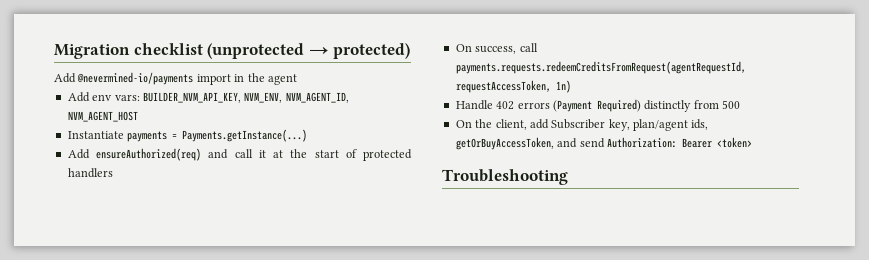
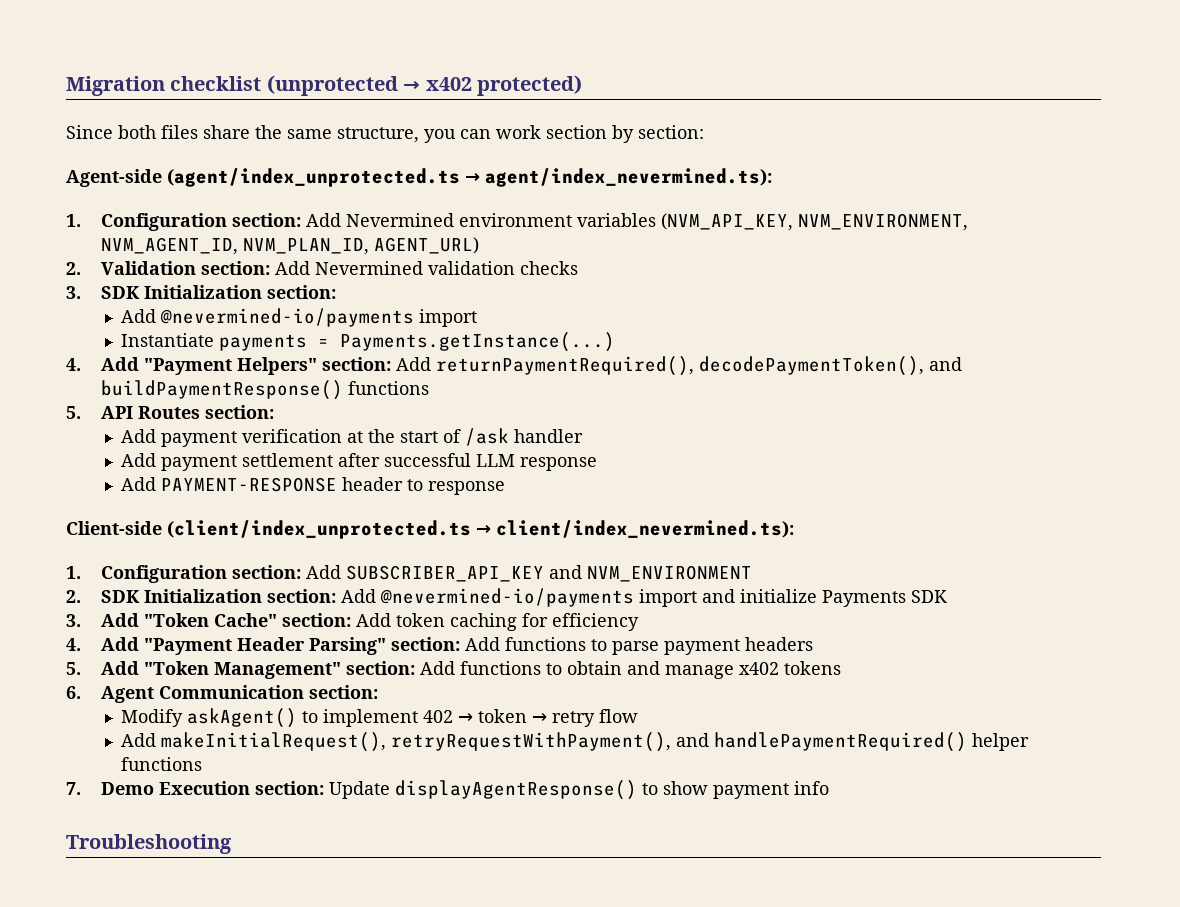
- Migration checklist (unprotected → protected)
+ Migration checklist (unprotected → x402 protected)
- Add @nevermined-io/payments import in the agent
- Add env vars: BUILDER_NVM_API_KEY, NVM_ENV, NVM_AGENT_ID, NVM_AGENT_HOST
+ Since both files share the same structure, you can work section by section:
+ Agent-side (agent/index_unprotected.ts → agent/index_nevermined.ts):
+ 1. Configuration section: Add Nevermined environment variables (NVM_API_KEY, NVM_ENVIRONMENT, NVM_AGENT_ID, NVM_PLAN_ID, AGENT_URL)
+ 2. Validation section: Add Nevermined validation checks
+ 3. SDK Initialization section:
+ Add @nevermined-io/payments import
  Instantiate payments = Payments.getInstance(...)
- Add ensureAuthorized(req) and call it at the start of protected handlers
- On success, call payments.requests.redeemCreditsFromRequest(agentRequestId, requestAccessToken, 1n)
- Handle 402 errors (Payment Required) distinctly from 500
- On the client, add Subscriber key, plan/agent ids, getOrBuyAccessToken, and send Authorization: Bearer <token>
+ 4. Add "Payment Helpers" section: Add returnPaymentRequired(), decodePaymentToken(), and buildPaymentResponse() functions
+ 5. API Routes section:
+ Add payment verification at the start of /ask handler
+ Add payment settlement after successful LLM response
+ Add PAYMENT-RESPONSE header to response
+ Client-side (client/index_unprotected.ts → client/index_nevermined.ts):
+ 1. Configuration section: Add SUBSCRIBER_API_KEY and NVM_ENVIRONMENT
+ 2. SDK Initialization section: Add @nevermined-io/payments import and initialize Payments SDK
+ 3. Add "Token Cache" section: Add token caching for efficiency
+ 4. Add "Payment Header Parsing" section: Add functions to parse payment headers
+ 5. Add "Token Management" section: Add functions to obtain and manage x402 tokens
+ 6. Agent Communication section:
+ Modify askAgent() to implement 402 → token → retry flow
+ Add makeInitialRequest(), retryRequestWithPayment(), and handlePaymentRequired() helper functions
+ 7. Demo Execution section: Update displayAgentResponse() to show payment info

